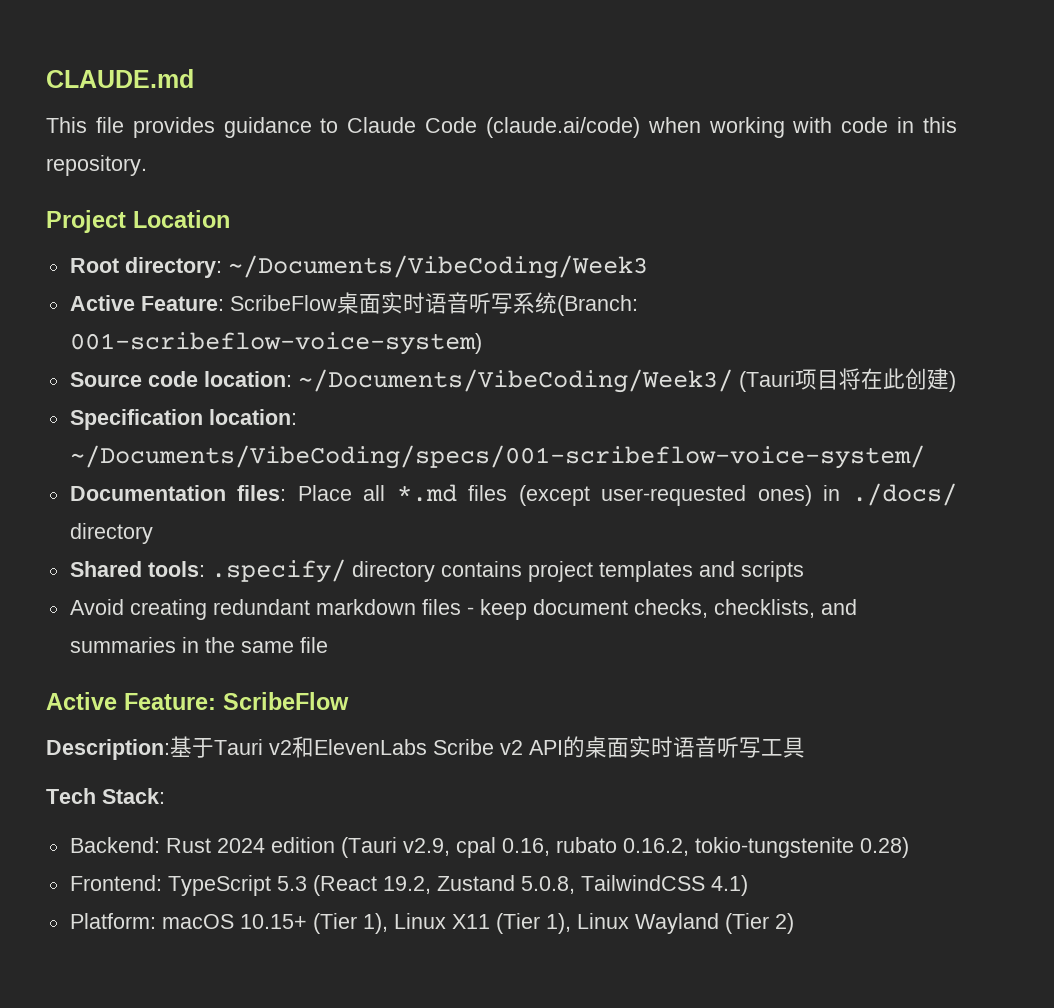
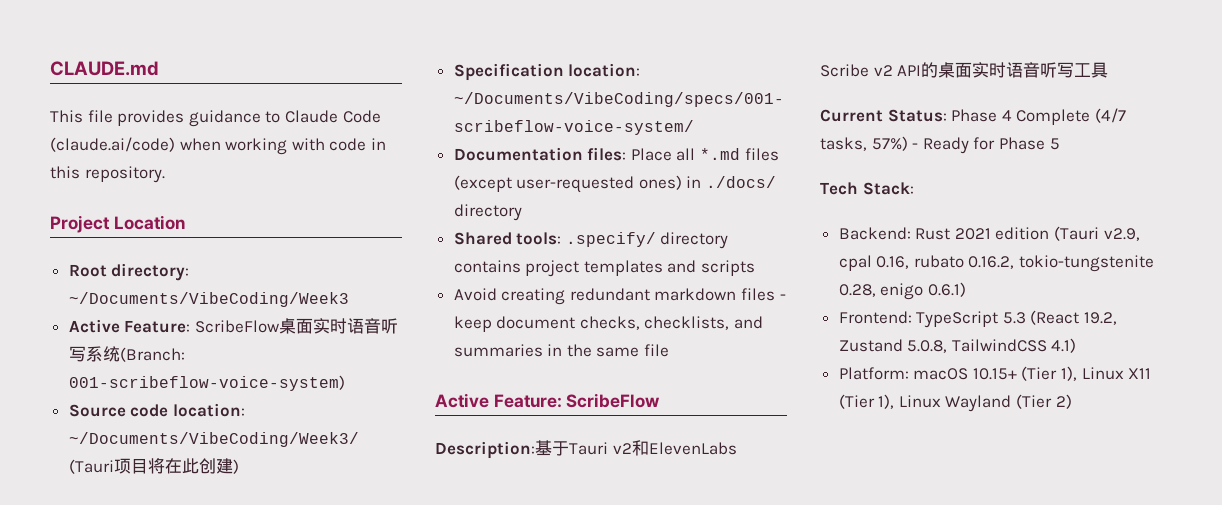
+ Current Status: Phase 4 Complete (4/7 tasks, 57%) - Ready for Phase 5
- Backend: Rust 2024 edition (Tauri v2.9, cpal 0.16, rubato 0.16.2, tokio-tungstenite 0.28)
+ Backend: Rust 2021 edition (Tauri v2.9, cpal 0.16, rubato 0.16.2, tokio-tungstenite 0.28, enigo 0.6.1)

